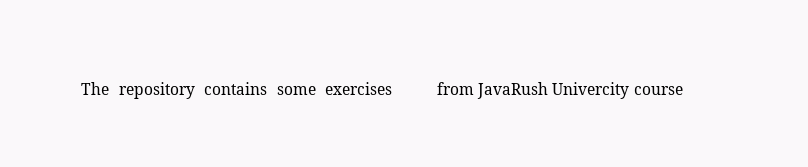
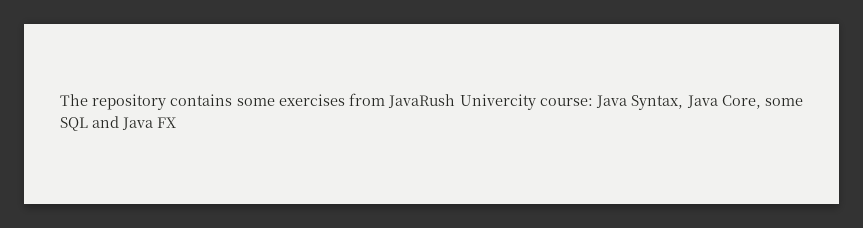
- The repository contains some exercises from JavaRush Univercity course
+ The repository contains some exercises from JavaRush Univercity course: Java Syntax, Java Core, some SQL and Java FX

